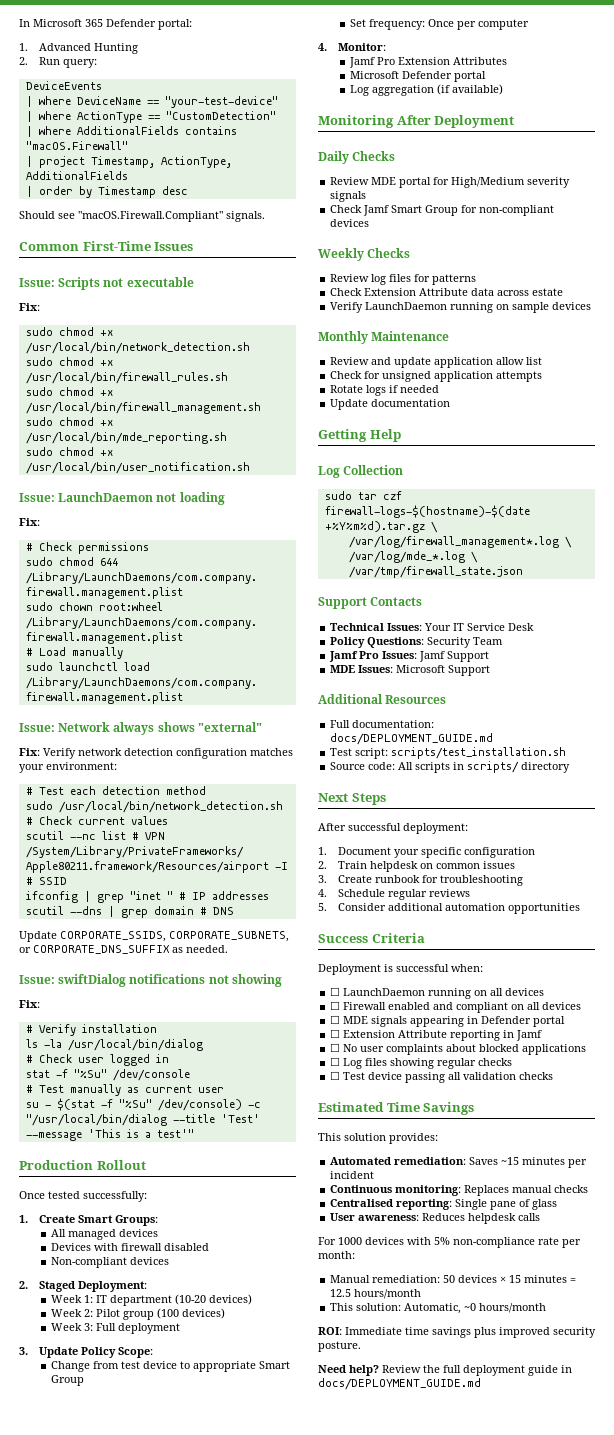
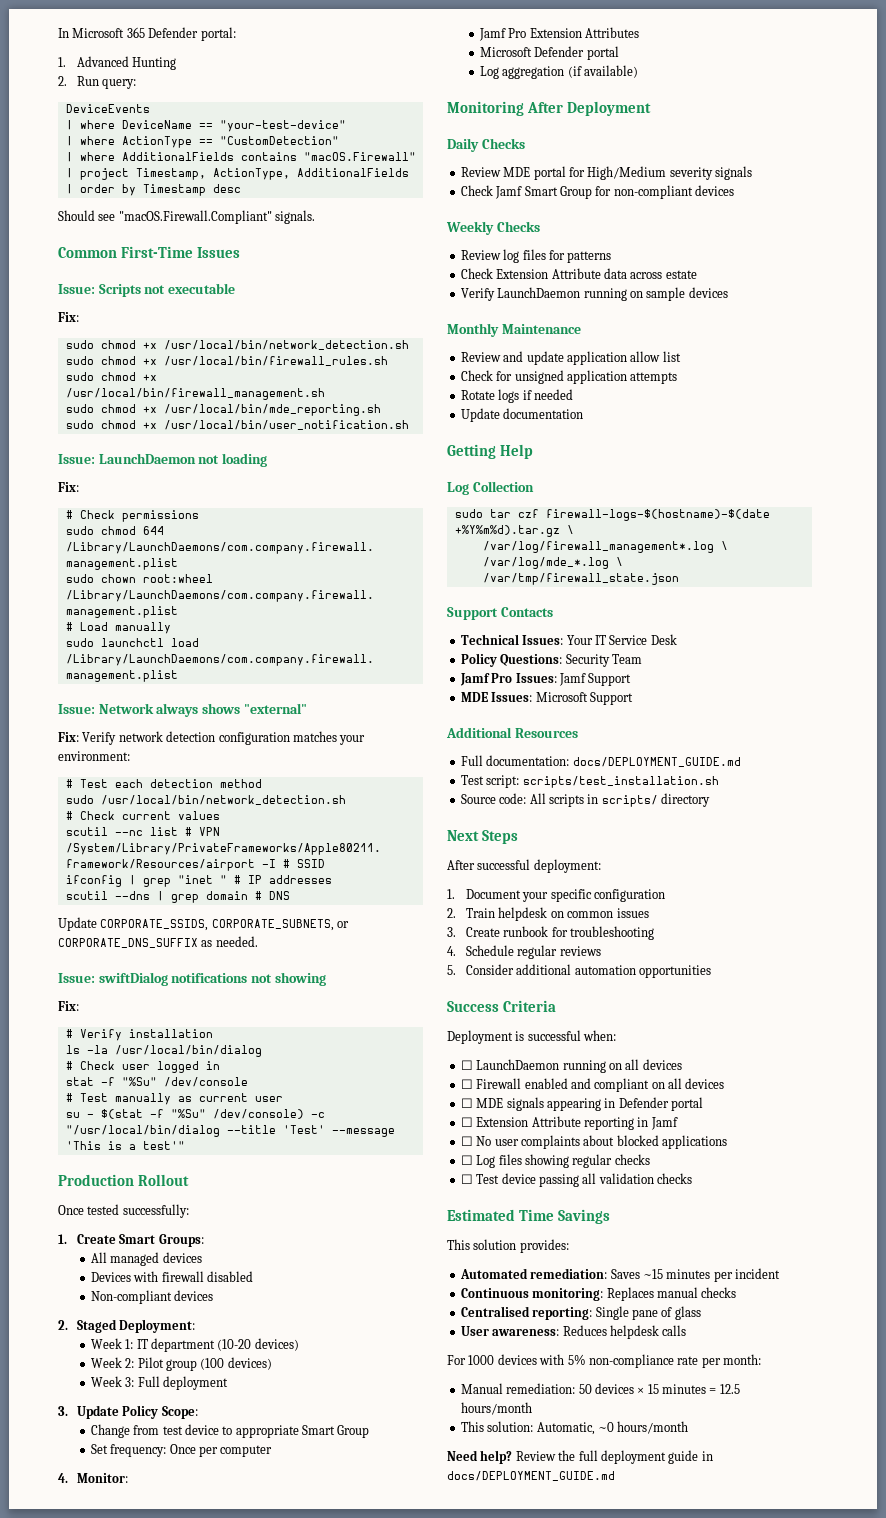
- ROI: Immediate time savings plus improved security posture.

